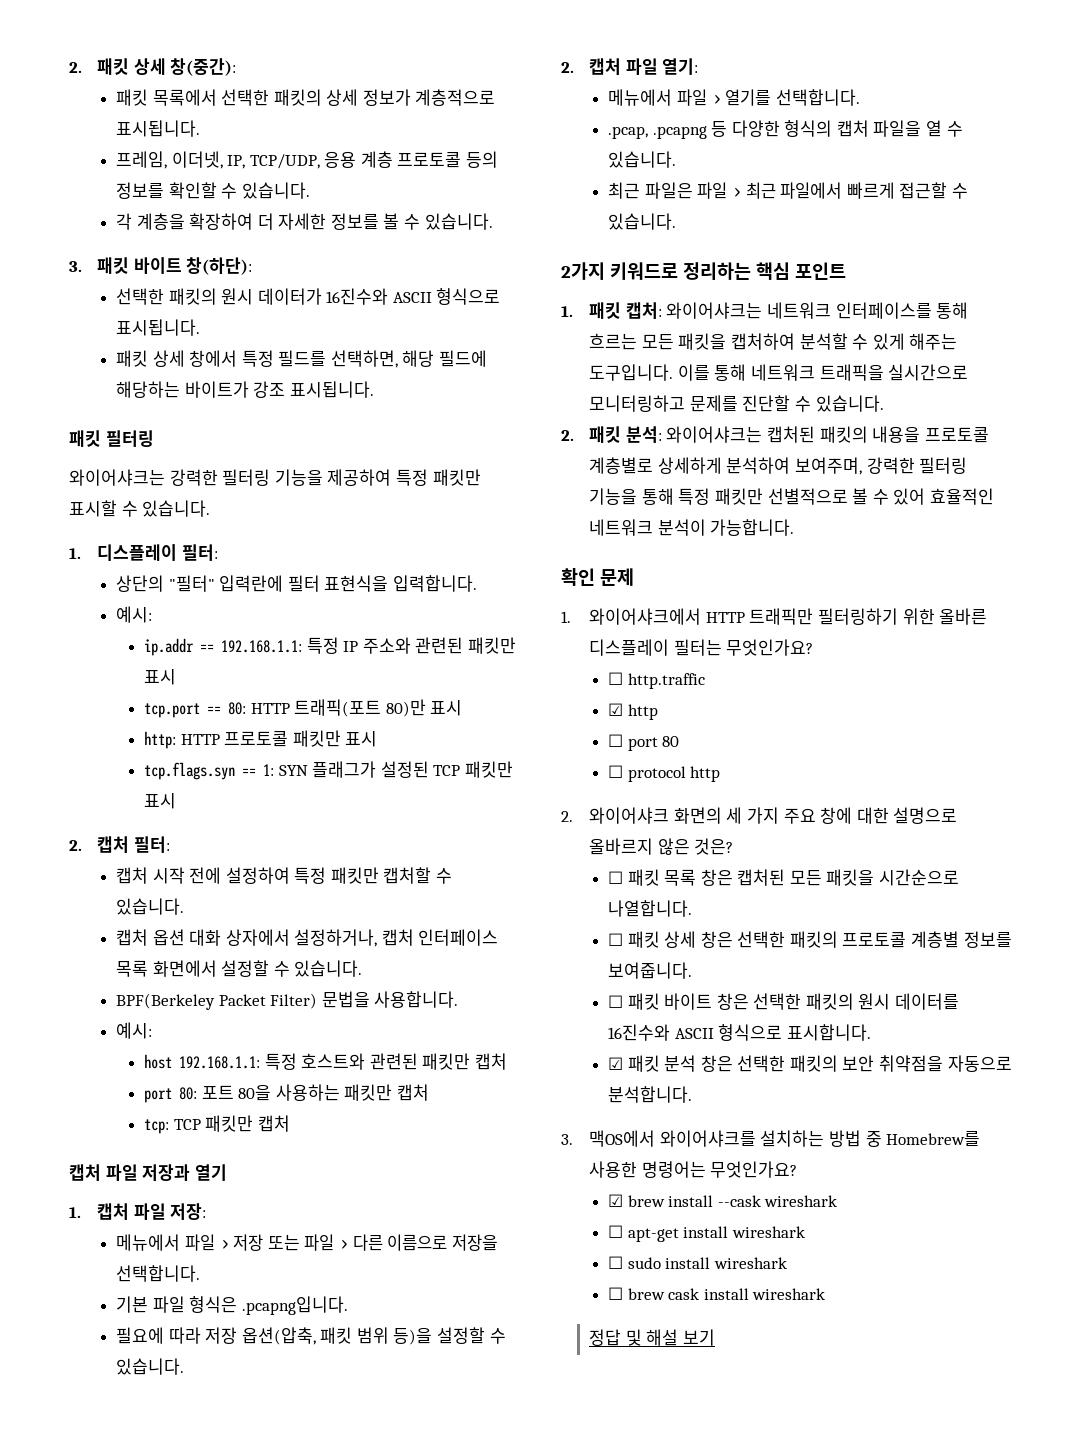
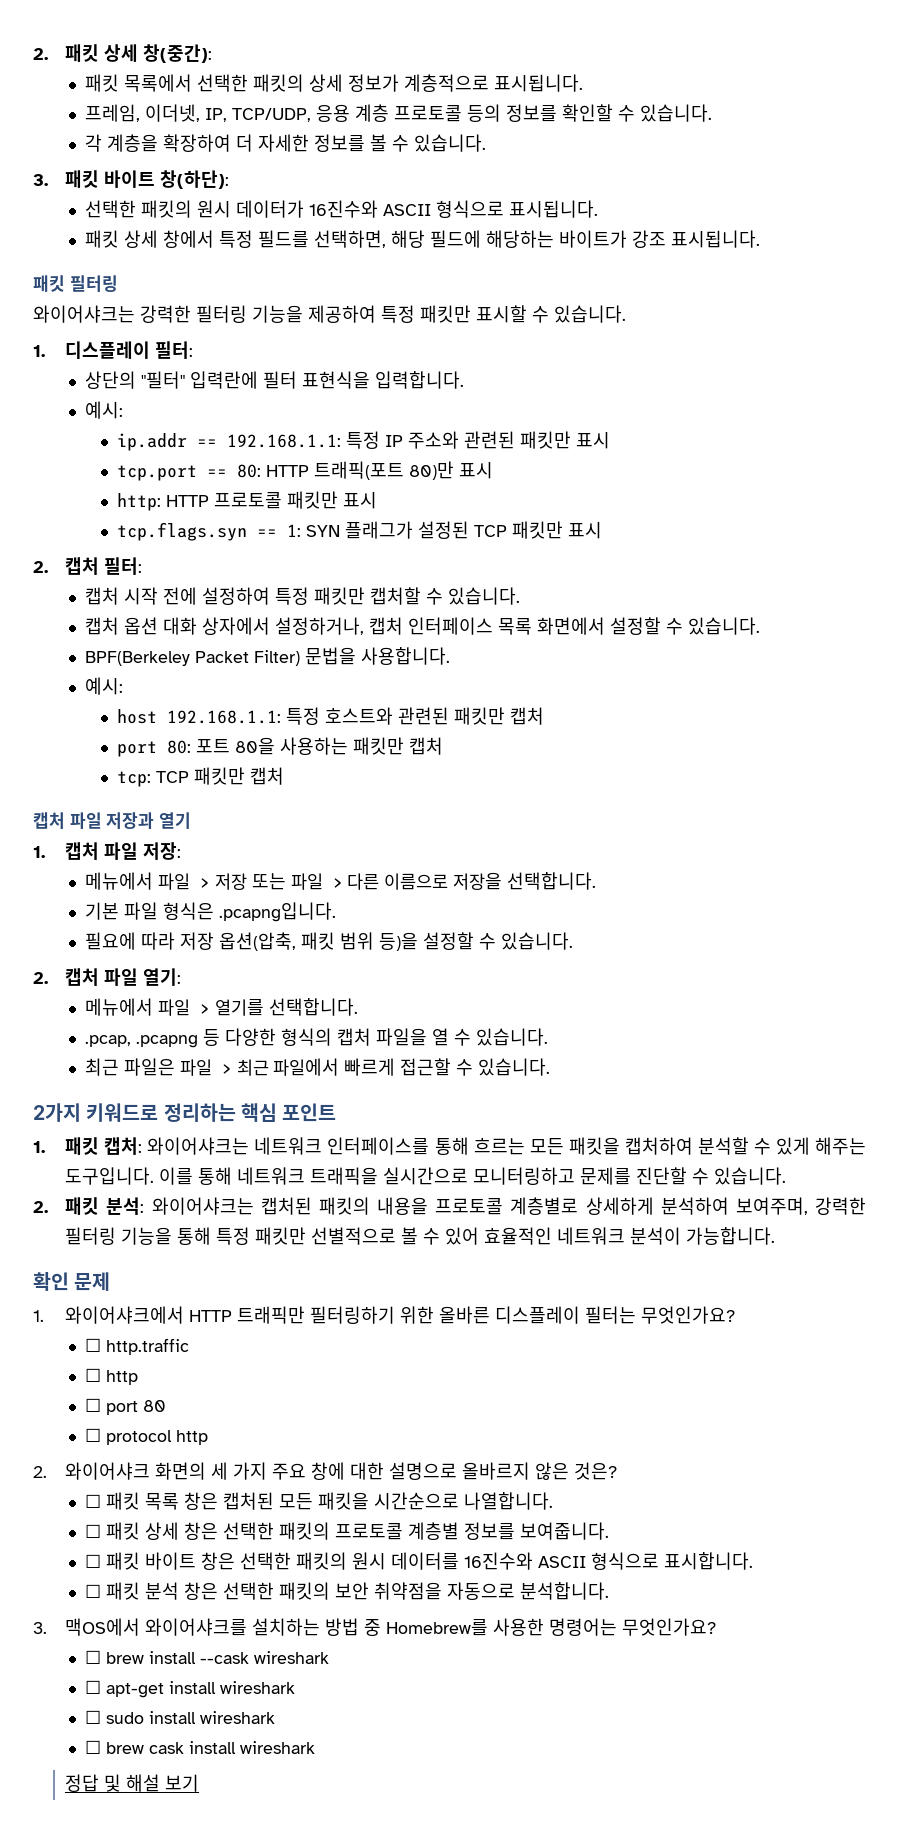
- ☑ http
+ ☐ http
- ☑ 패킷 분석 창은 선택한 패킷의 보안 취약점을 자동으로 분석합니다.
+ ☐ 패킷 분석 창은 선택한 패킷의 보안 취약점을 자동으로 분석합니다.
- ☑ brew install --cask wireshark
+ ☐ brew install --cask wireshark

